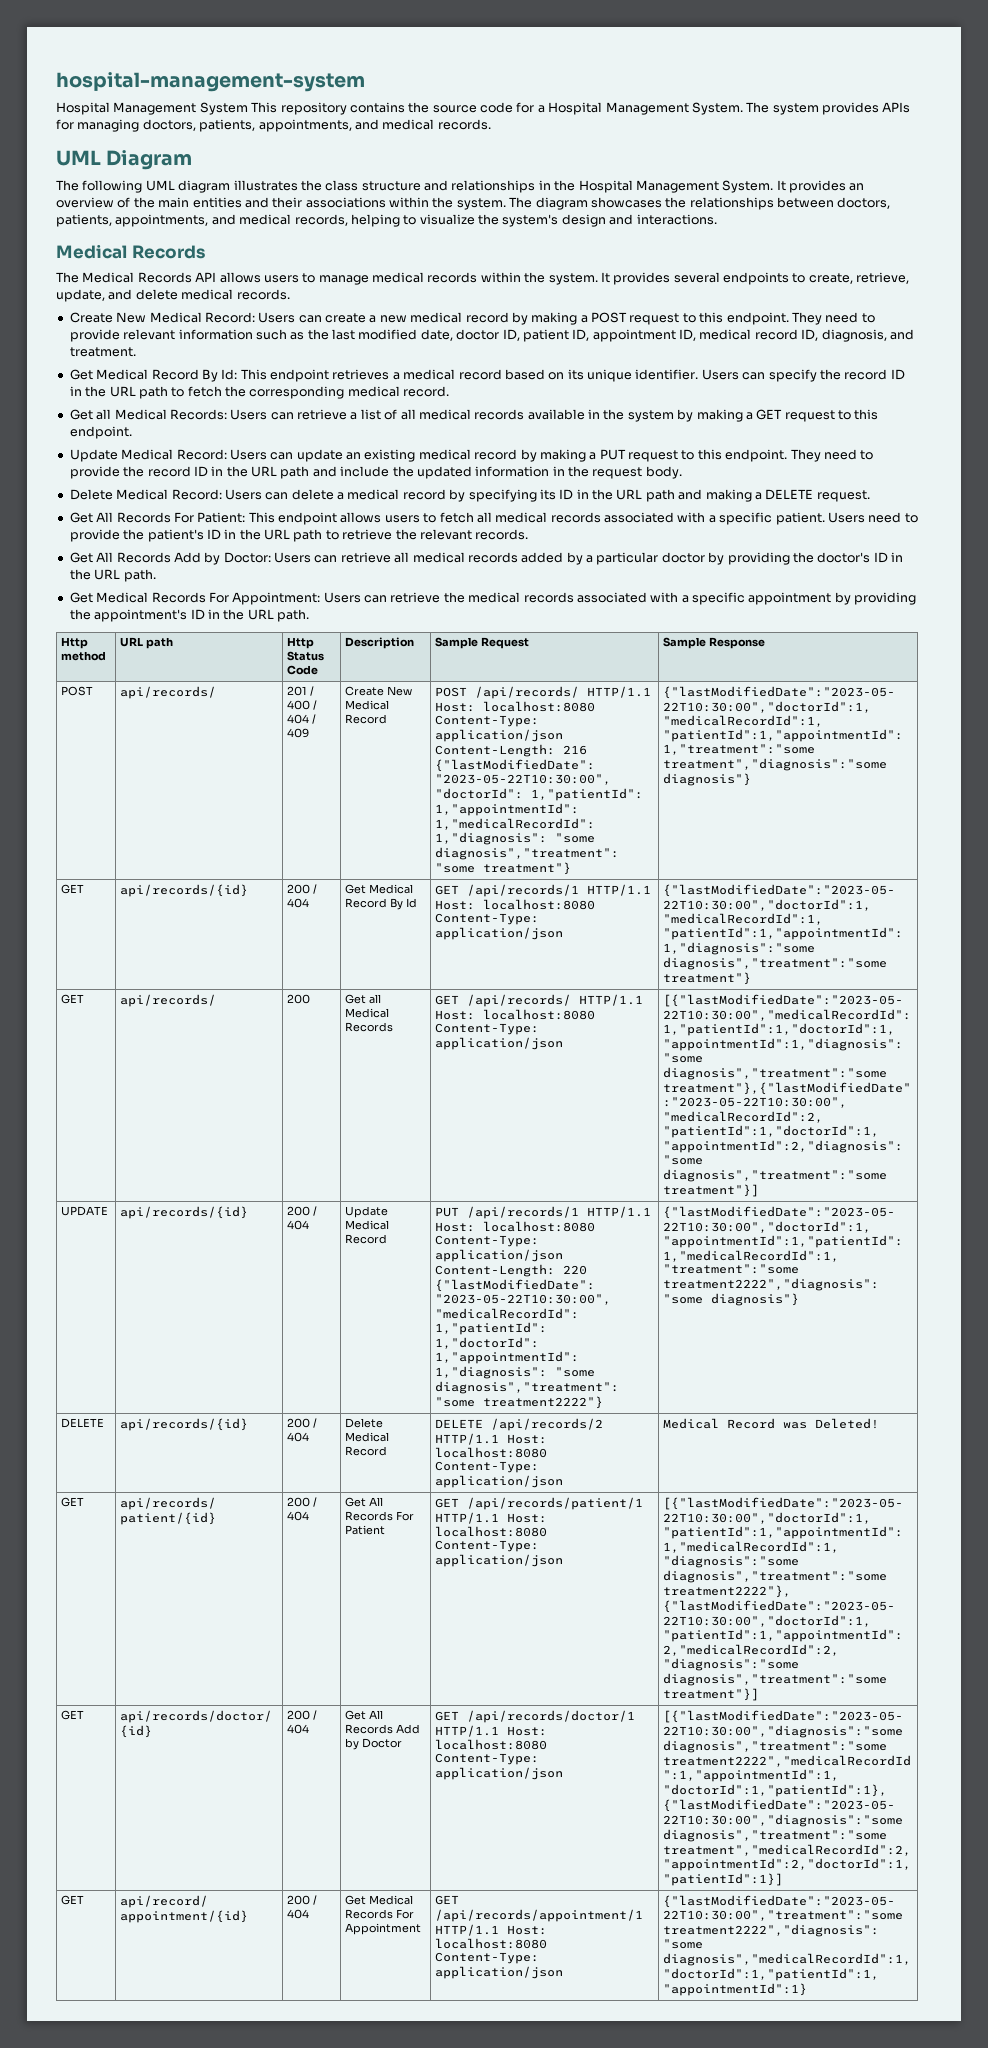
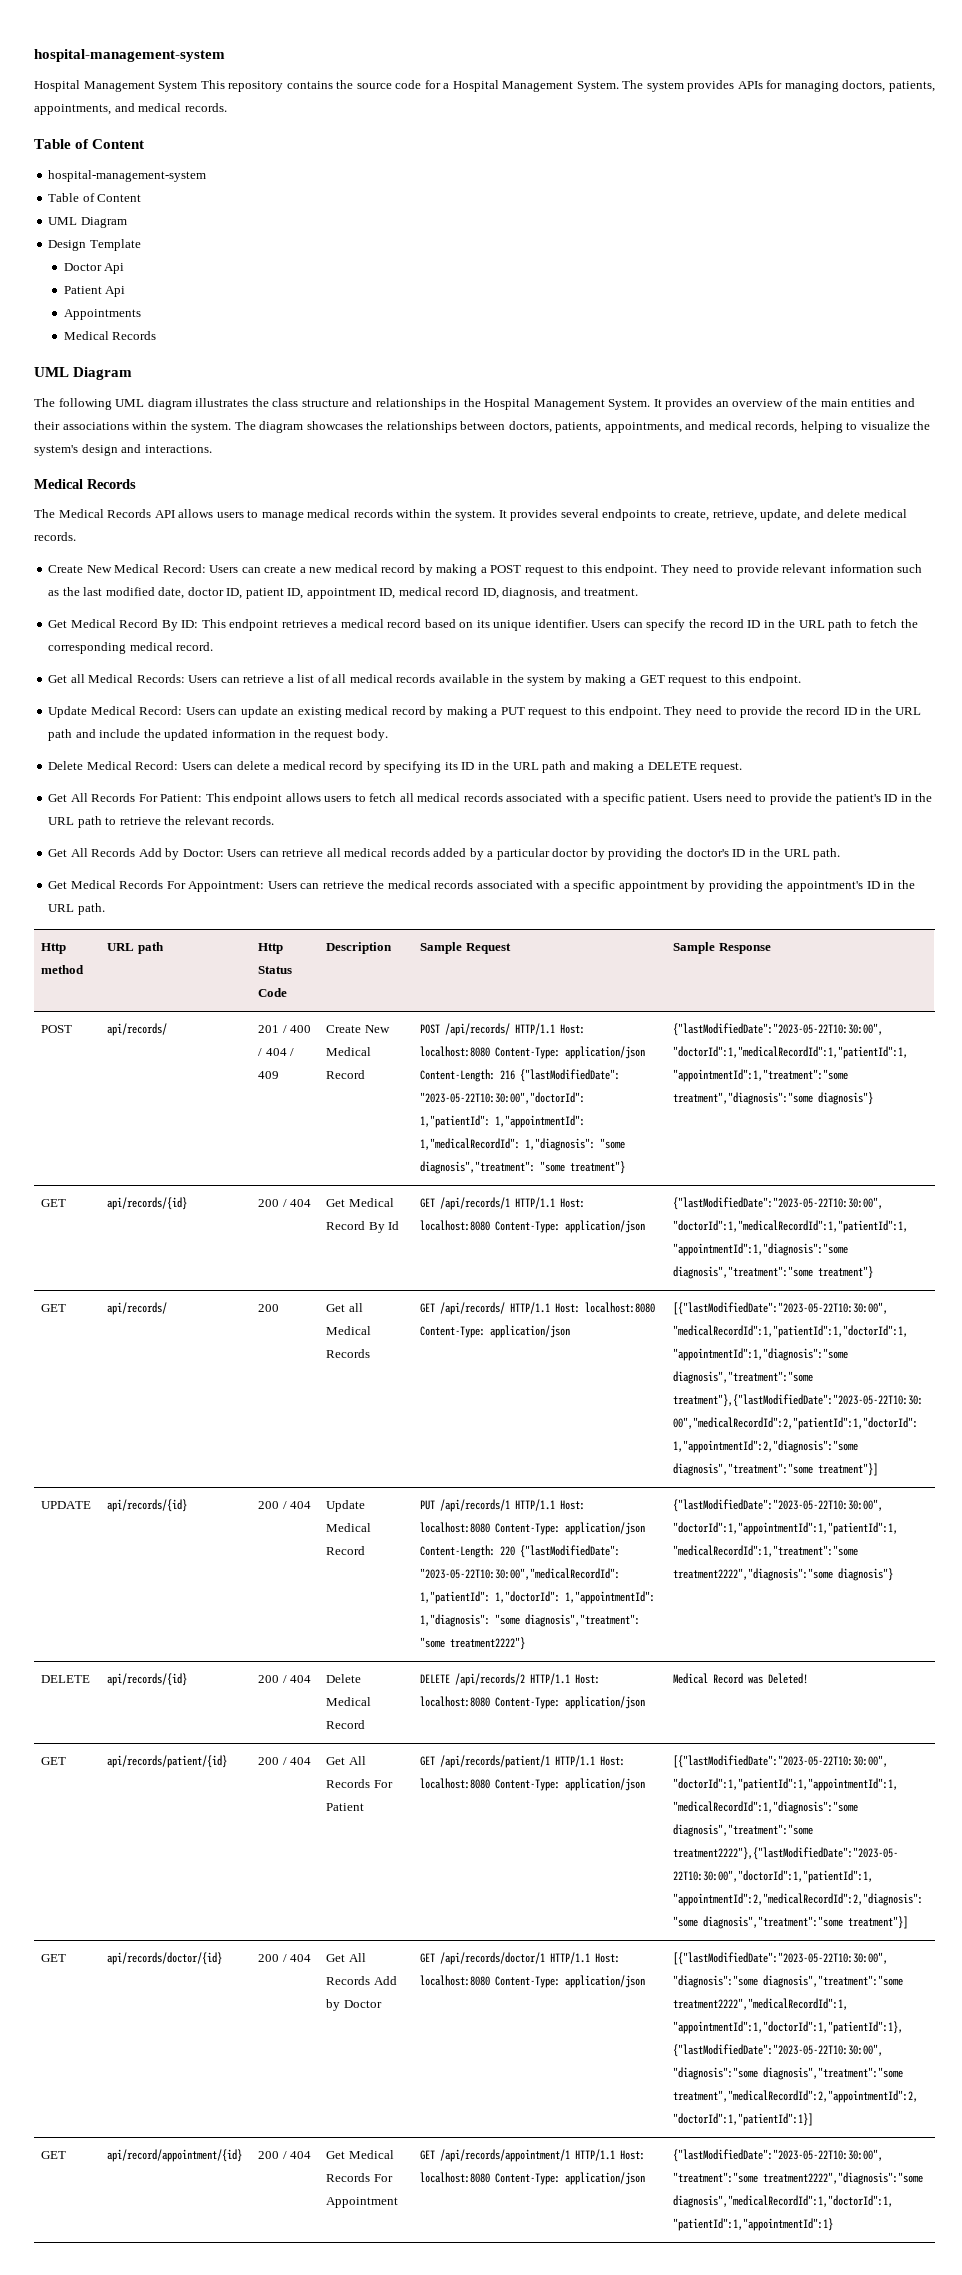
  The system provides APIs for managing doctors, patients, appointments, and medical records.
+ Table of Content
+ hospital-management-system
+ Table of Content
+ UML Diagram
+ Design Template
+ Doctor Api
+ Patient Api
+ Appointments
+ Medical Records
- Get Medical Record By Id: This endpoint retrieves a medical record based on its unique identifier.
+ Get Medical Record By ID: This endpoint retrieves a medical record based on its unique identifier.

